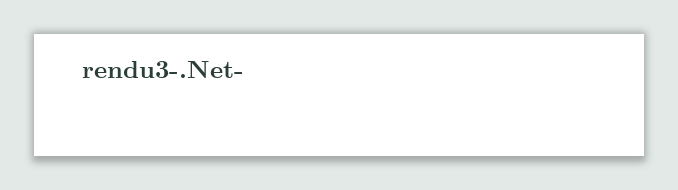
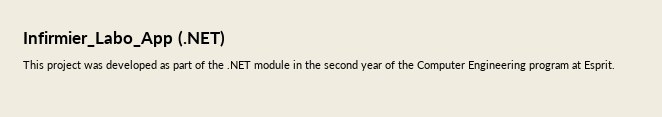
- rendu3-.Net-
+ Infirmier_Labo_App (.NET)
+ This project was developed as part of the .NET module in the second year of the Computer Engineering program at Esprit.

